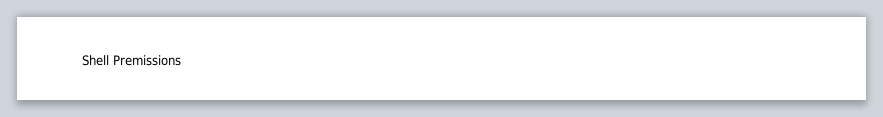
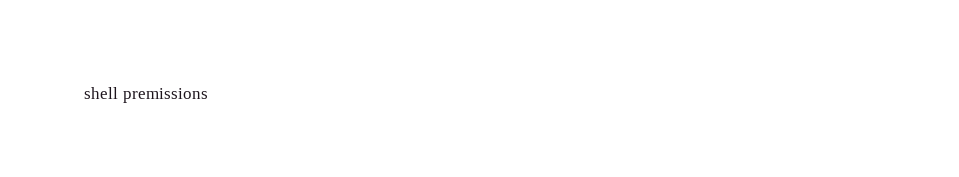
- Shell Premissions
+ shell premissions

